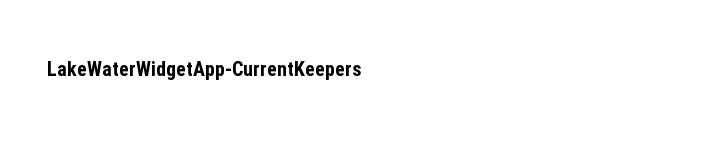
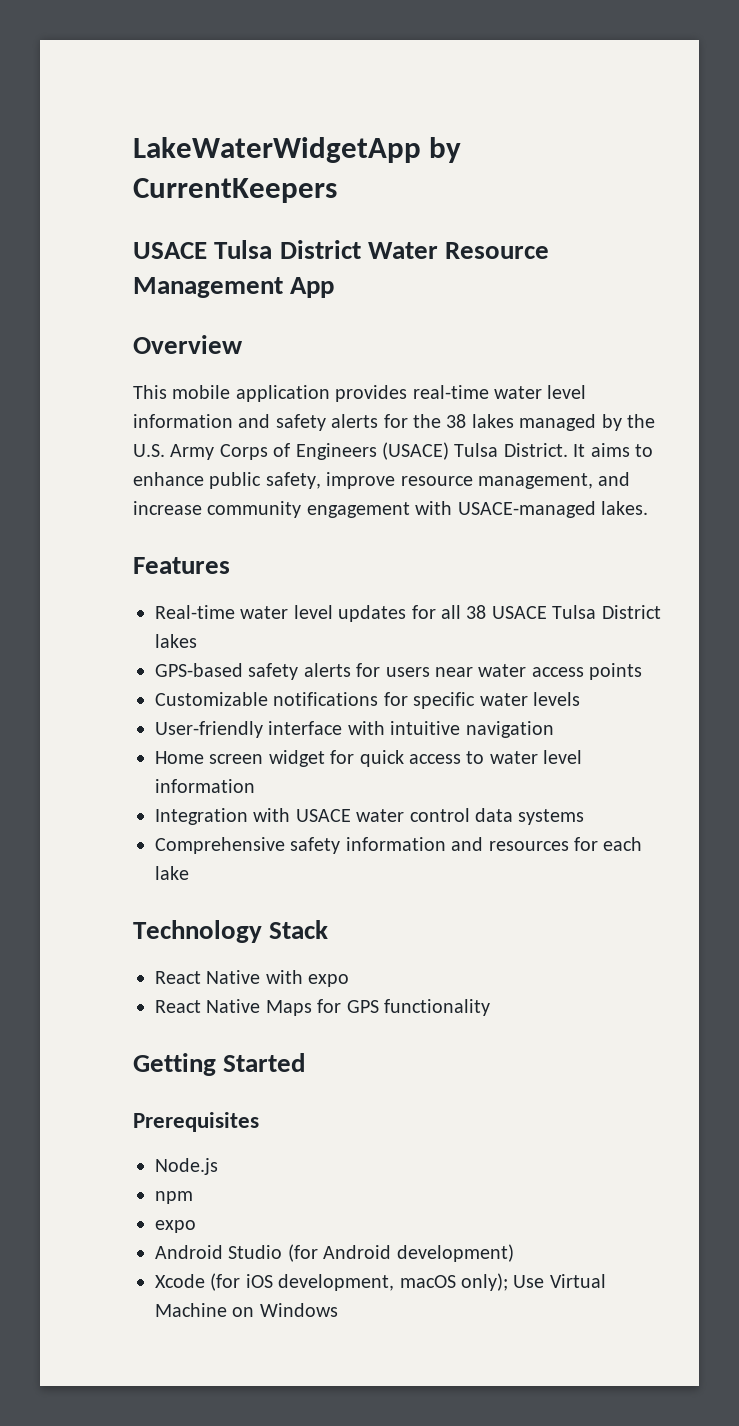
- LakeWaterWidgetApp-CurrentKeepers
+ LakeWaterWidgetApp by CurrentKeepers
+ USACE Tulsa District Water Resource Management App
+ Overview
+ This mobile application provides real-time water level information and safety alerts for the 38 lakes managed by the U.S. Army Corps of Engineers (USACE) Tulsa District. It aims to enhance public safety, improve resource management, and increase community engagement with USACE-managed lakes.
+ Features
+ Real-time water level updates for all 38 USACE Tulsa District lakes
+ GPS-based safety alerts for users near water access points
+ Customizable notifications for specific water levels
+ User-friendly interface with intuitive navigation
+ Home screen widget for quick access to water level information
+ Integration with USACE water control data systems
+ Comprehensive safety information and resources for each lake
+ Technology Stack
+ React Native with expo
+ React Native Maps for GPS functionality
+ Getting Started
+ Prerequisites
+ Node.js
+ npm
+ expo
+ Android Studio (for Android development)
+ Xcode (for iOS development, macOS only); Use Virtual Machine on Windows

